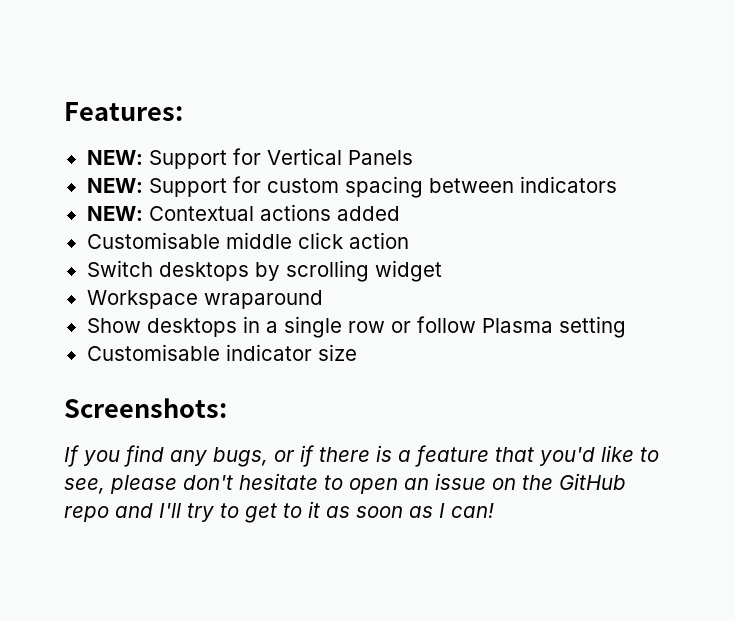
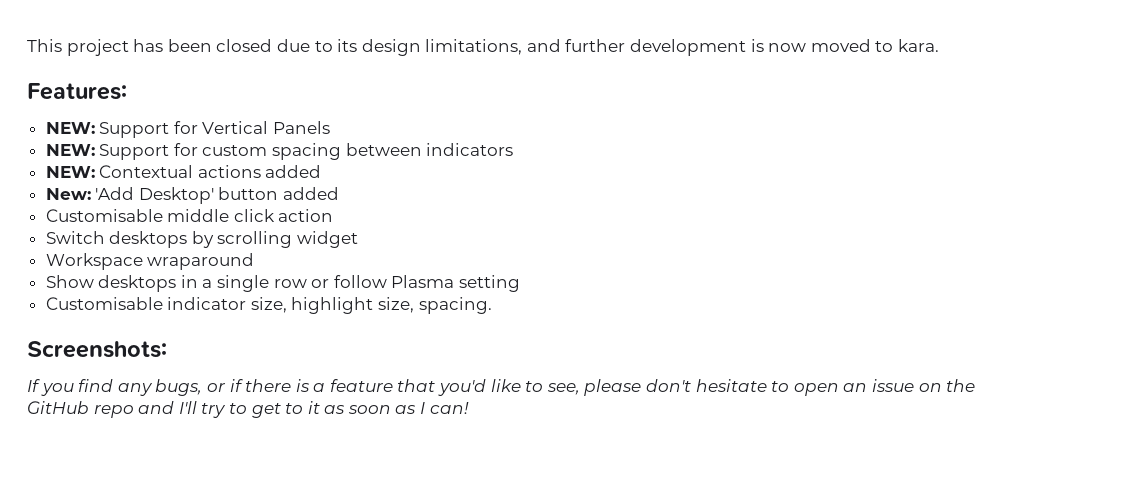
+ This project has been closed due to its design limitations, and further development is now moved to kara.
+ New: 'Add Desktop' button added
- Customisable indicator size
+ Customisable indicator size, highlight size, spacing.

